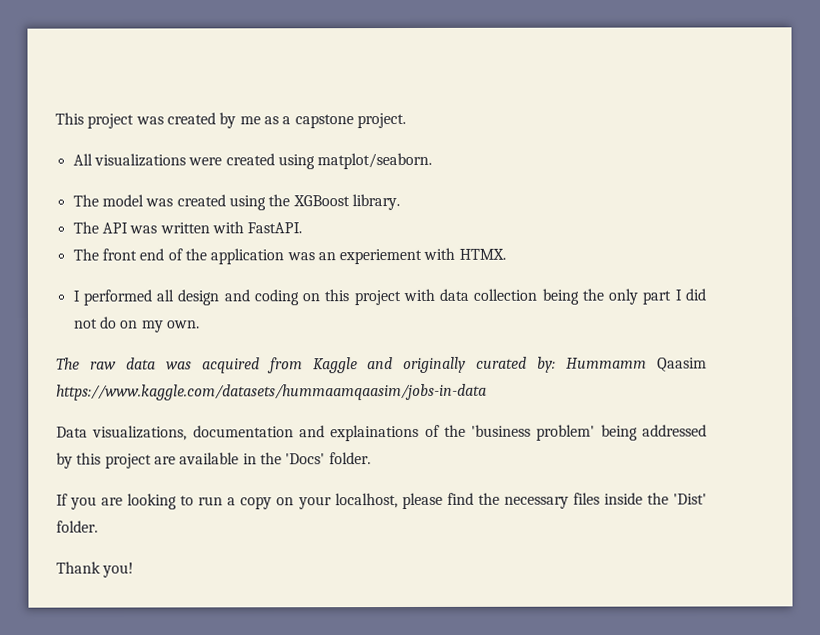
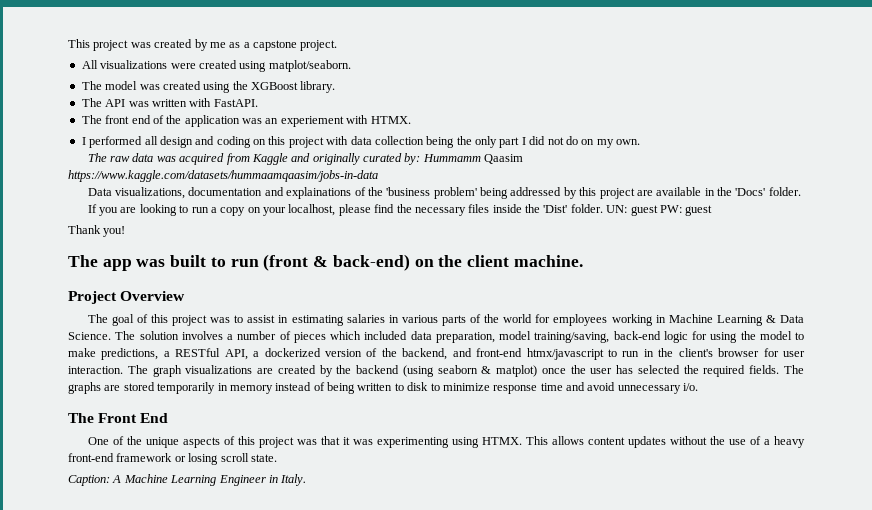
- If you are looking to run a copy on your localhost, please find the necessary files inside the 'Dist' folder.
+ If you are looking to run a copy on your localhost, please find the necessary files inside the 'Dist' folder. UN: guest PW: guest
  Thank you!
+ The app was built to run (front & back-end) on the client machine.
+ Project Overview
+ The goal of this project was to assist in estimating salaries in various parts of the world for employees working in Machine Learning & Data Science. The solution involves a number of pieces which included data preparation, model training/saving, back-end logic for using the model to make predictions, a RESTful API, a dockerized version of the backend, and front-end htmx/javascript to run in the client's browser for user interaction. The graph visualizations are created by the backend (using seaborn & matplot) once the user has selected the required fields. The graphs are stored temporarily in memory instead of being written to disk to minimize response time and avoid unnecessary i/o.
+ The Front End
+ One of the unique aspects of this project was that it was experimenting using HTMX. This allows content updates without the use of a heavy front-end framework or losing scroll state.
+ Caption: A Machine Learning Engineer in Italy.

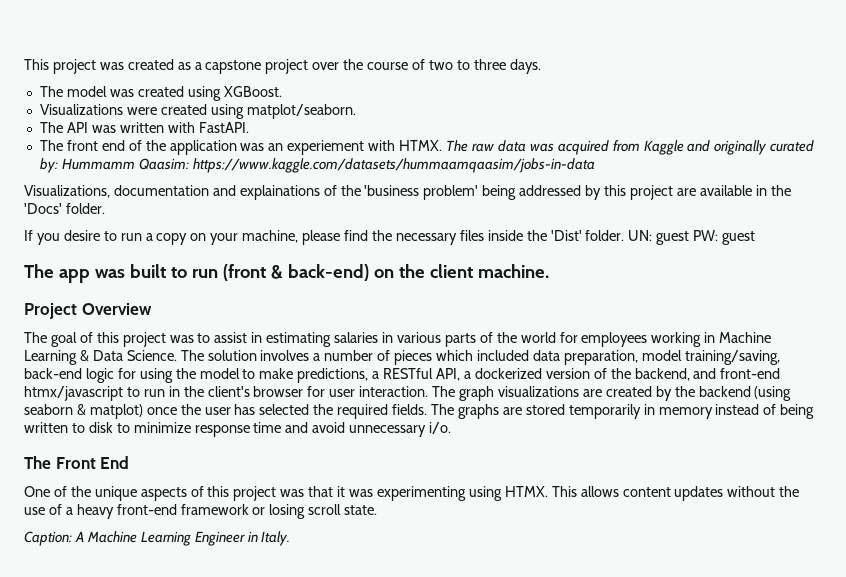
- This project was created by me as a capstone project.
- All visualizations were created using matplot/seaborn.
+ This project was created as a capstone project over the course of two to three days.
- The model was created using the XGBoost library.
+ The model was created using XGBoost.
+ Visualizations were created using matplot/seaborn.
- The front end of the application was an experiement with HTMX.
- I performed all design and coding on this project with data collection being the only part I did not do on my own.
- The raw data was acquired from Kaggle and originally curated by: Hummamm Qaasim https://www.kaggle.com/datasets/hummaamqaasim/jobs-in-data
+ The front end of the application was an experiement with HTMX. The raw data was acquired from Kaggle and originally curated by: Hummamm Qaasim: https://www.kaggle.com/datasets/hummaamqaasim/jobs-in-data
- Data visualizations, documentation and explainations of the 'business problem' being addressed by this project are available in the 'Docs' folder.
+ Visualizations, documentation and explainations of the 'business problem' being addressed by this project are available in the 'Docs' folder.
- If you are looking to run a copy on your localhost, please find the necessary files inside the 'Dist' folder.
+ If you desire to run a copy on your machine, please find the necessary files inside the 'Dist' folder.
- Thank you!

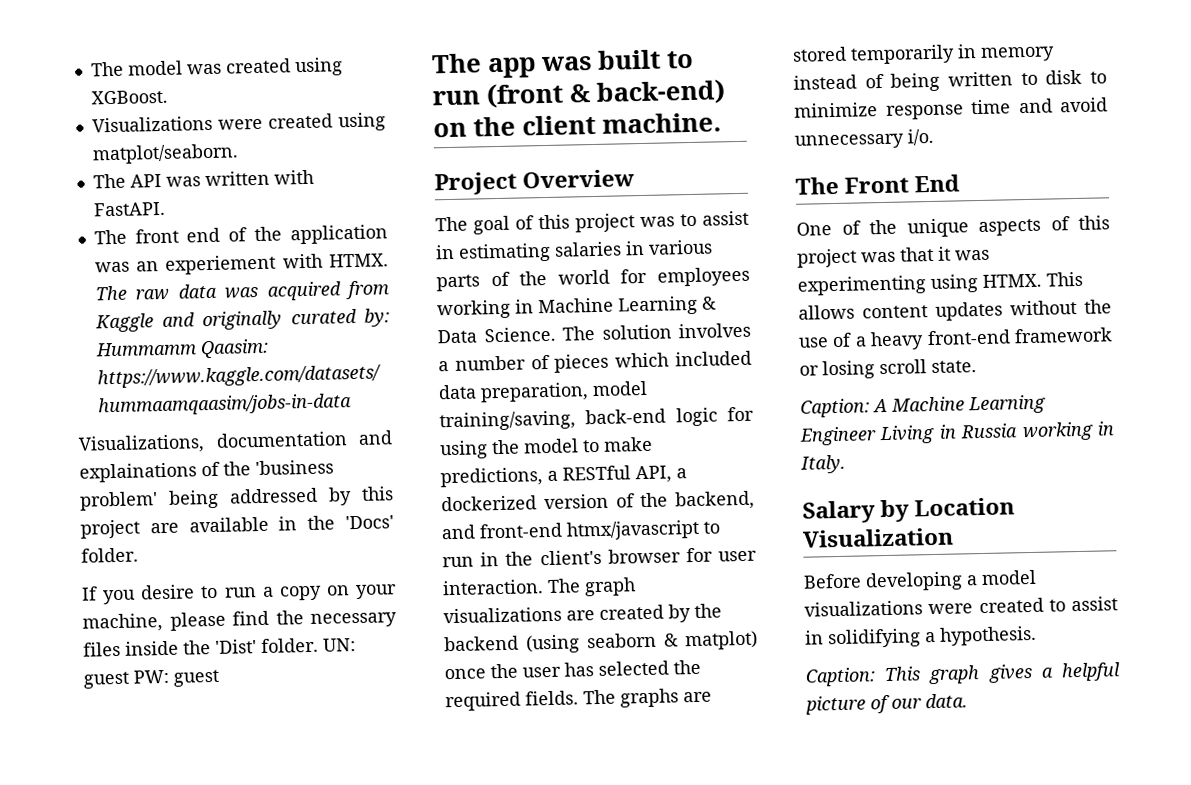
- This project was created as a capstone project over the course of two to three days.
- Caption: A Machine Learning Engineer in Italy.
+ Caption: A Machine Learning Engineer Living in Russia working in Italy.
+ Salary by Location Visualization
+ Before developing a model visualizations were created to assist in solidifying a hypothesis.
+ Caption: This graph gives a helpful picture of our data.

